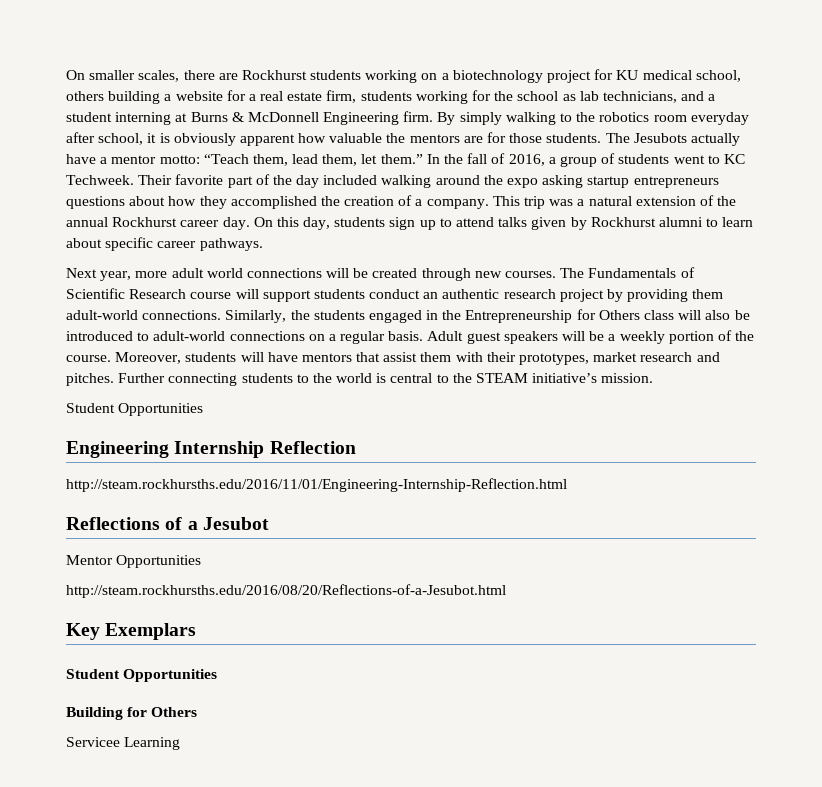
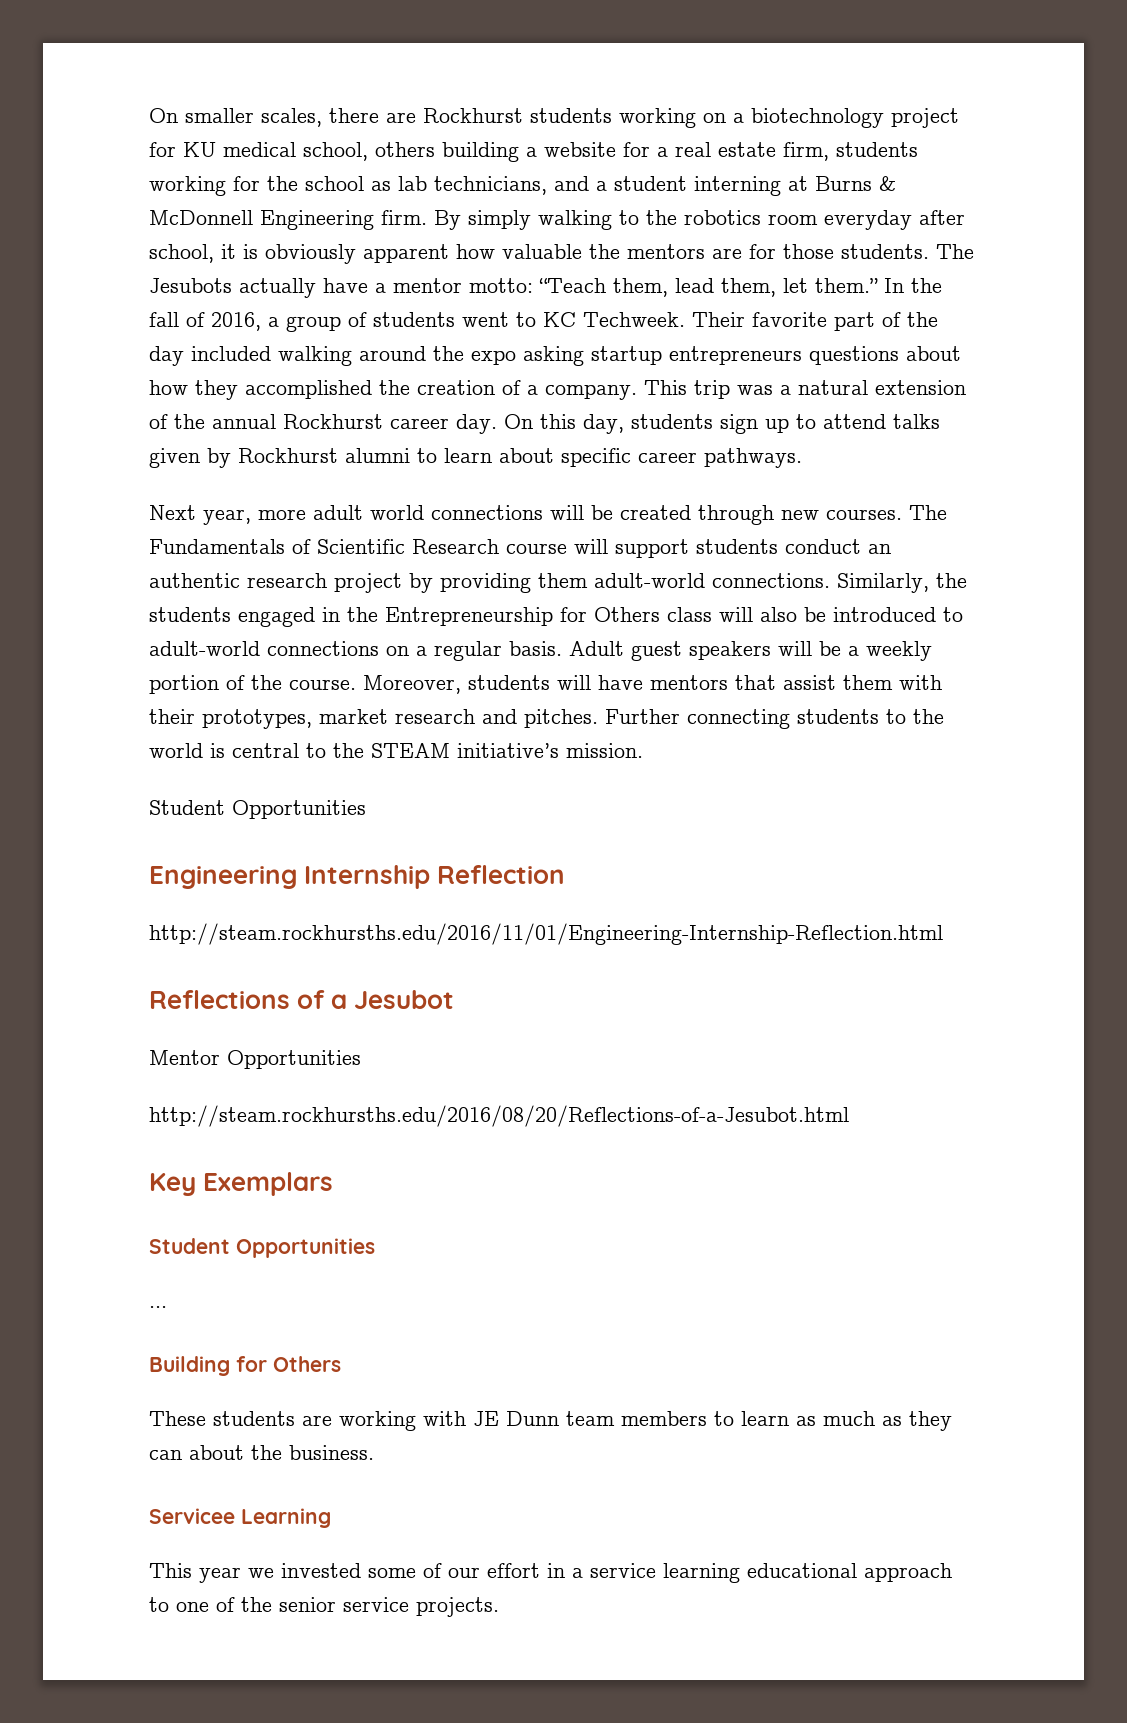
+ ...
+ These students are working with JE Dunn team members to learn as much as they can about the business.
  Servicee Learning
+ This year we invested some of our effort in a service learning educational approach to one of the senior service projects.

